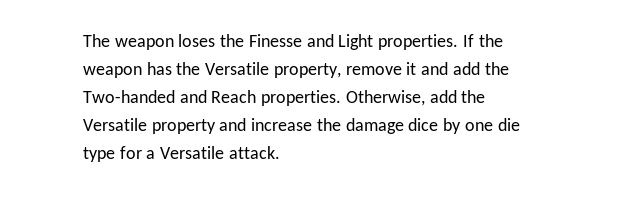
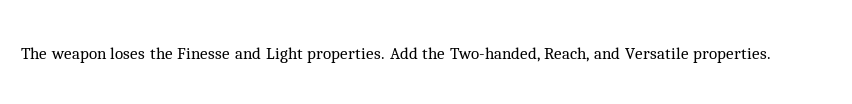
- If the weapon has the Versatile property, remove it and add the Two-handed and Reach properties. Otherwise, add the Versatile property and increase the damage dice by one die type for a Versatile attack.
+ Add the Two-handed, Reach, and Versatile properties.

